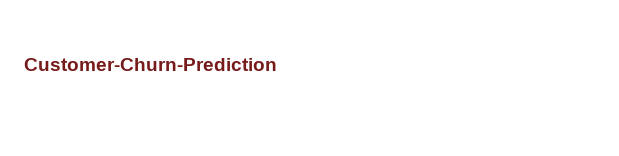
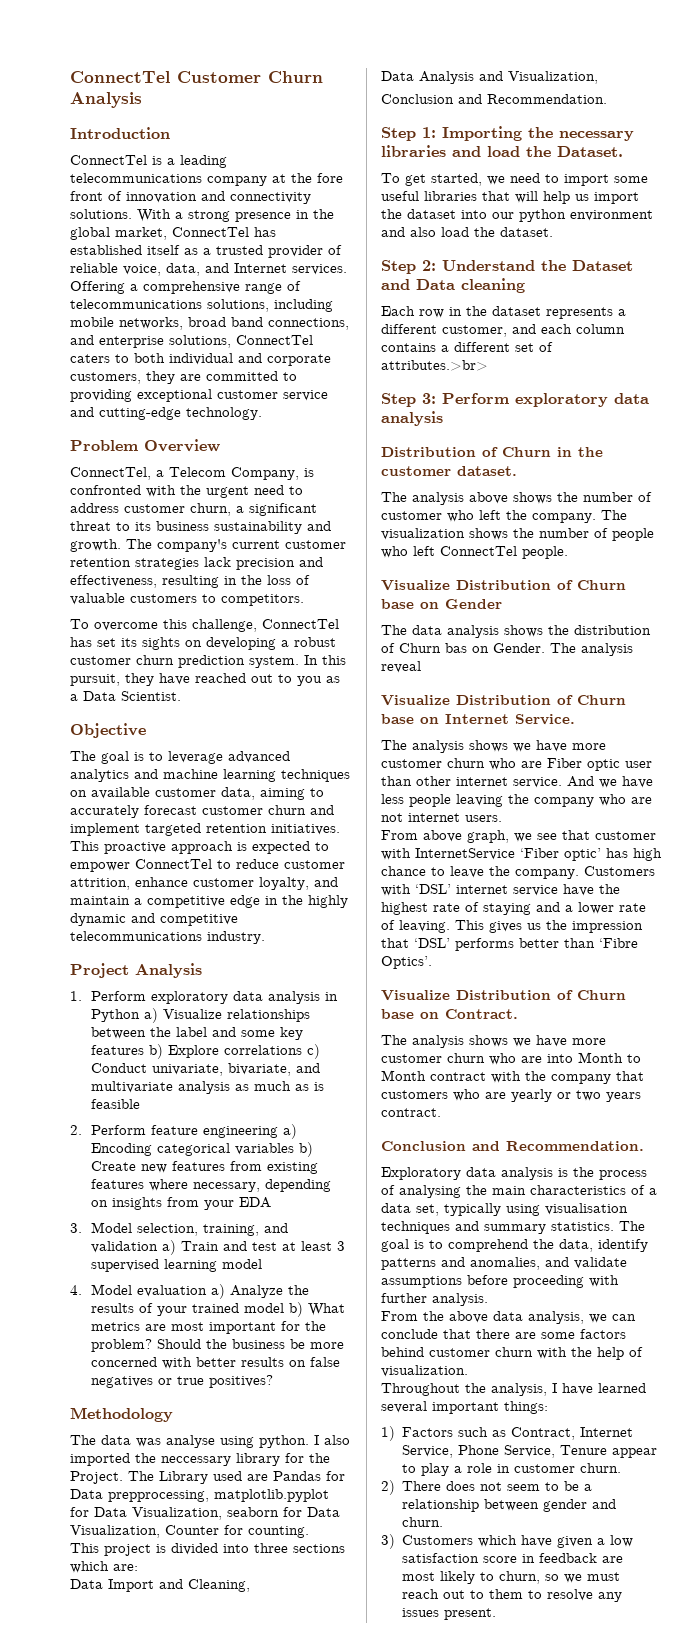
- Customer-Churn-Prediction
+ ConnectTel Customer Churn Analysis
+ Introduction
+ ConnectTel is a leading telecommunications company at the fore front of innovation and connectivity solutions. With a strong presence in the global market, ConnectTel has established itself as a trusted provider of reliable voice, data, and Internet services. Offering a comprehensive range of telecommunications solutions, including mobile networks, broad band connections, and enterprise solutions, ConnectTel caters to both individual and corporate customers, they are committed to providing exceptional customer service and cutting-edge technology.
+ Problem Overview
+ ConnectTel, a Telecom Company, is confronted with the urgent need to address customer churn, a significant threat to its business sustainability and growth. The company's current customer retention strategies lack precision and effectiveness, resulting in the loss of valuable customers to competitors.
+ To overcome this challenge, ConnectTel has set its sights on developing a robust customer churn prediction system. In this pursuit, they have reached out to you as a Data Scientist.
+ Objective
+ The goal is to leverage advanced analytics and machine learning techniques on available customer data, aiming to accurately forecast customer churn and implement targeted retention initiatives. This proactive approach is expected to empower ConnectTel to reduce customer attrition, enhance customer loyalty, and maintain a competitive edge in the highly dynamic and competitive telecommunications industry.
+ Project Analysis
+ 1. Perform exploratory data analysis in Python a) Visualize relationships between the label and some key features b) Explore correlations c) Conduct univariate, bivariate, and multivariate analysis as much as is feasible
+ 2. Perform feature engineering a) Encoding categorical variables b) Create new features from existing features where necessary, depending on insights from your EDA
+ 3. Model selection, training, and validation a) Train and test at least 3 supervised learning model
+ 4. Model evaluation a) Analyze the results of your trained model b) What metrics are most important for the problem? Should the business be more concerned with better results on false negatives or true positives?
+ Methodology
+ The data was analyse using python. I also imported the neccessary library for the Project. The Library used are Pandas for Data prepprocessing, matplotlib.pyplot for Data Visualization, seaborn for Data Visualization, Counter for counting.
+ This project is divided into three sections which are:
+ Data Import and Cleaning,
+ Data Analysis and Visualization,
+ Conclusion and Recommendation.
+ Step 1: Importing the necessary libraries and load the Dataset.
+ To get started, we need to import some useful libraries that will help us import the dataset into our python environment and also load the dataset.
+ Step 2: Understand the Dataset and Data cleaning
+ Each row in the dataset represents a different customer, and each column contains a different set of attributes.>br>
+ Step 3: Perform exploratory data analysis
+ Distribution of Churn in the customer dataset.
+ The analysis above shows the number of customer who left the company. The visualization shows the number of people who left ConnectTel people.
+ Visualize Distribution of Churn base on Gender
+ The data analysis shows the distribution of Churn bas on Gender. The analysis reveal
+ Visualize Distribution of Churn base on Internet Service.
+ The analysis shows we have more customer churn who are Fiber optic user than other internet service. And we have less people leaving the company who are not internet users.
+ From above graph, we see that customer with InternetService ‘Fiber optic’ has high chance to leave the company. Customers with ‘DSL’ internet service have the highest rate of staying and a lower rate of leaving. This gives us the impression that ‘DSL’ performs better than ‘Fibre Optics’.
+ Visualize Distribution of Churn base on Contract.
+ The analysis shows we have more customer churn who are into Month to Month contract with the company that customers who are yearly or two years contract.
+ Conclusion and Recommendation.
+ Exploratory data analysis is the process of analysing the main characteristics of a data set, typically using visualisation techniques and summary statistics. The goal is to comprehend the data, identify patterns and anomalies, and validate assumptions before proceeding with further analysis.
+ From the above data analysis, we can conclude that there are some factors behind customer churn with the help of visualization.
+ Throughout the analysis, I have learned several important things:
+ 1) Factors such as Contract, Internet Service, Phone Service, Tenure appear to play a role in customer churn.
+ 2) There does not seem to be a relationship between gender and churn.
+ 3) Customers which have given a low satisfaction score in feedback are most likely to churn, so we must reach out to them to resolve any issues present.

